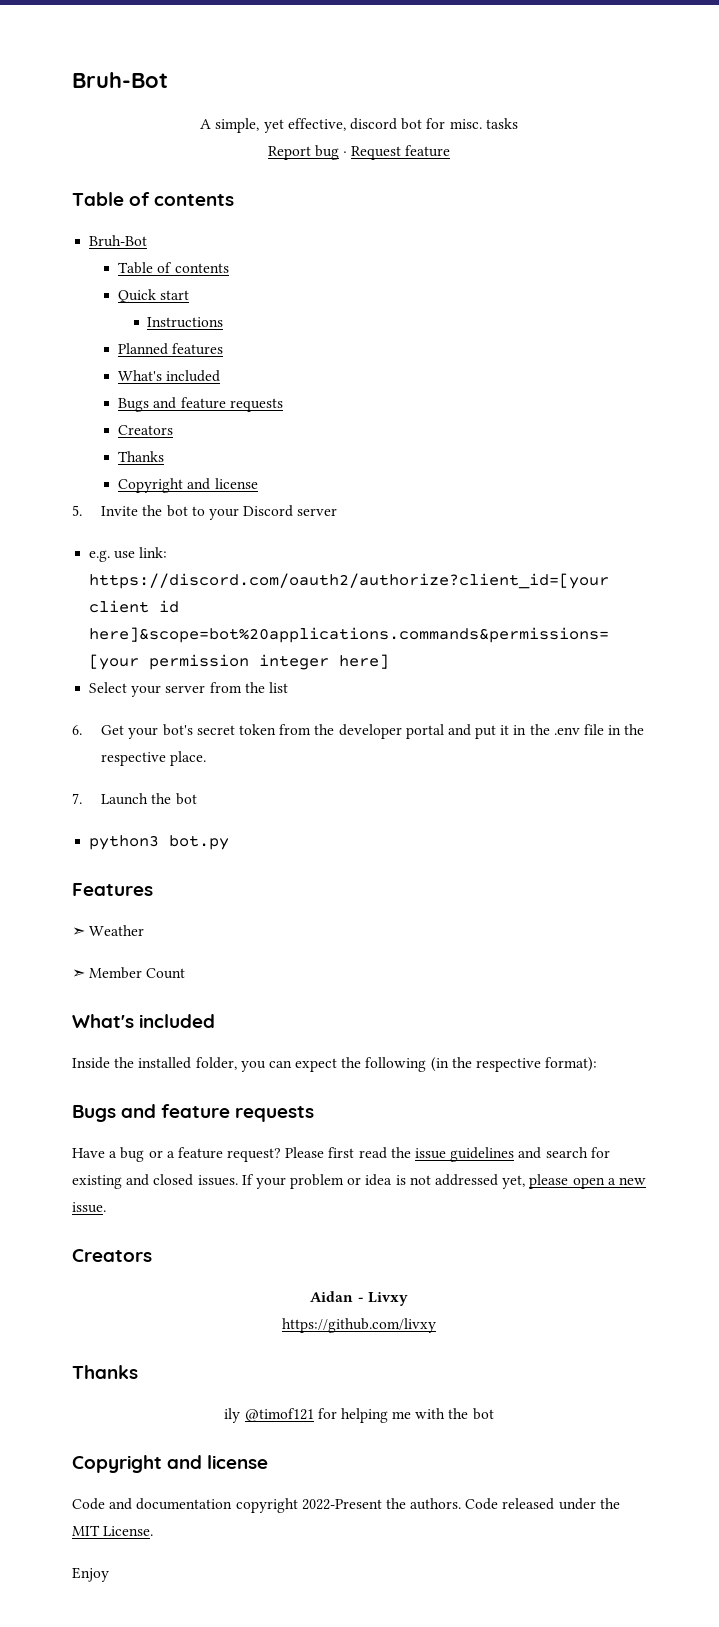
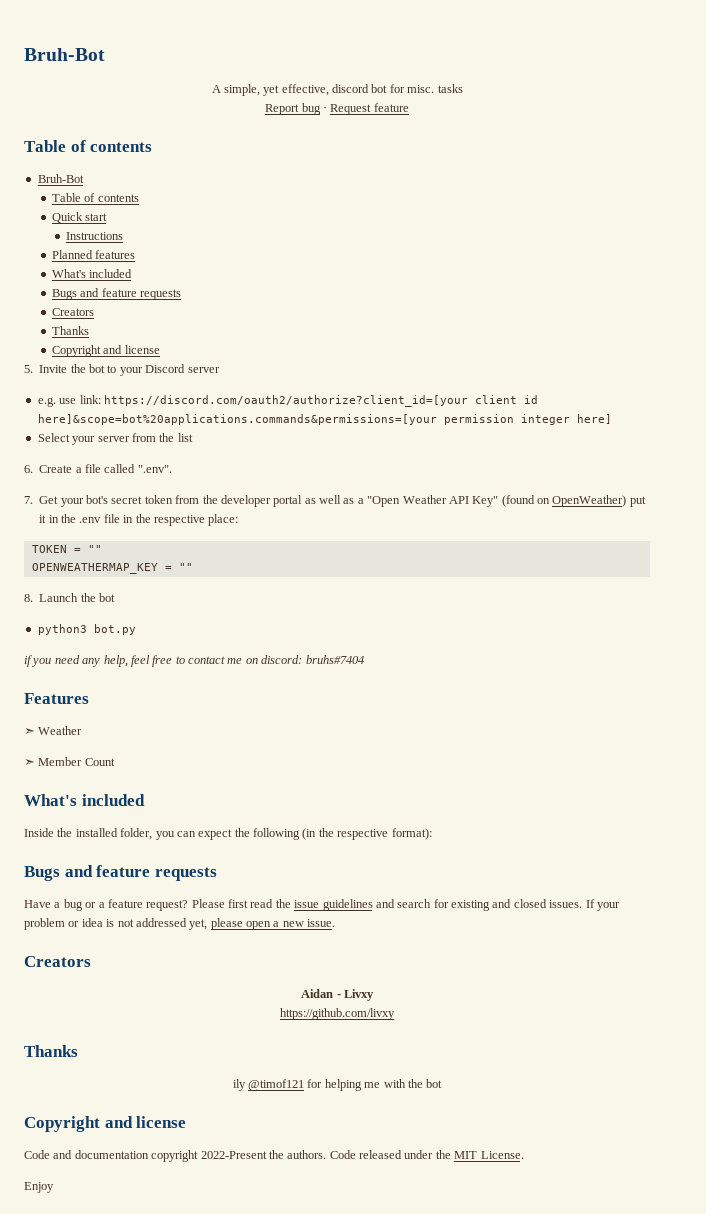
- 6. Get your bot's secret token from the developer portal and put it in the .env file in the respective place.
- 7. Launch the bot
+ 6. Create a file called ".env".
+ 7. Get your bot's secret token from the developer portal as well as a "Open Weather API Key" (found on OpenWeather) put it in the .env file in the respective place:
+ TOKEN = ""
+ OPENWEATHERMAP_KEY = ""
+ 8. Launch the bot
+ if you need any help, feel free to contact me on discord: bruhs#7404

